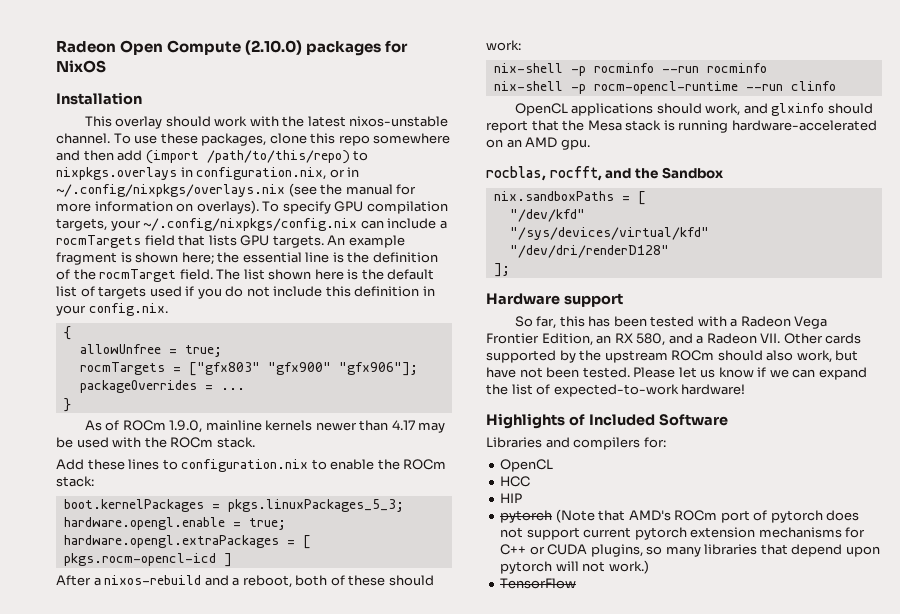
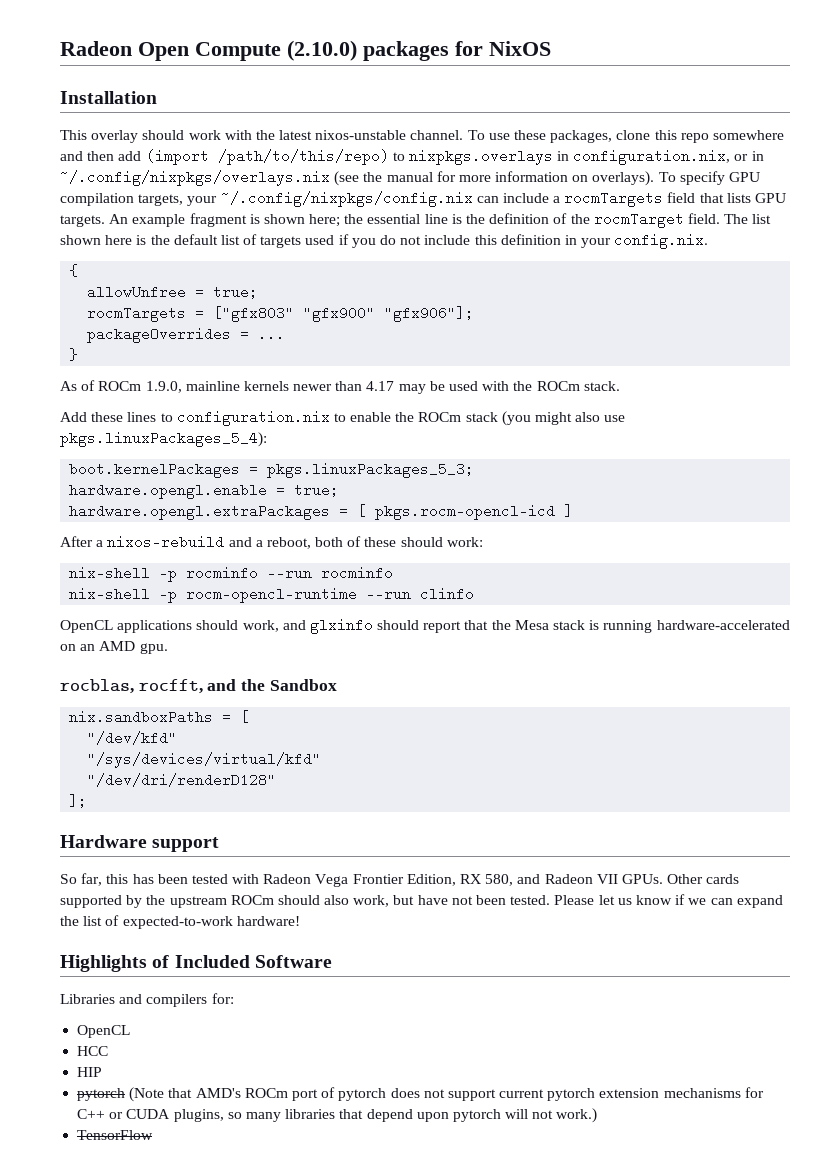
- Add these lines to configuration.nix to enable the ROCm stack:
+ Add these lines to configuration.nix to enable the ROCm stack (you might also use pkgs.linuxPackages_5_4):
- So far, this has been tested with a Radeon Vega Frontier Edition, an RX 580, and a Radeon VII. Other cards supported by the upstream ROCm should also work, but have not been tested.
+ So far, this has been tested with Radeon Vega Frontier Edition, RX 580, and Radeon VII GPUs. Other cards supported by the upstream ROCm should also work, but have not been tested.

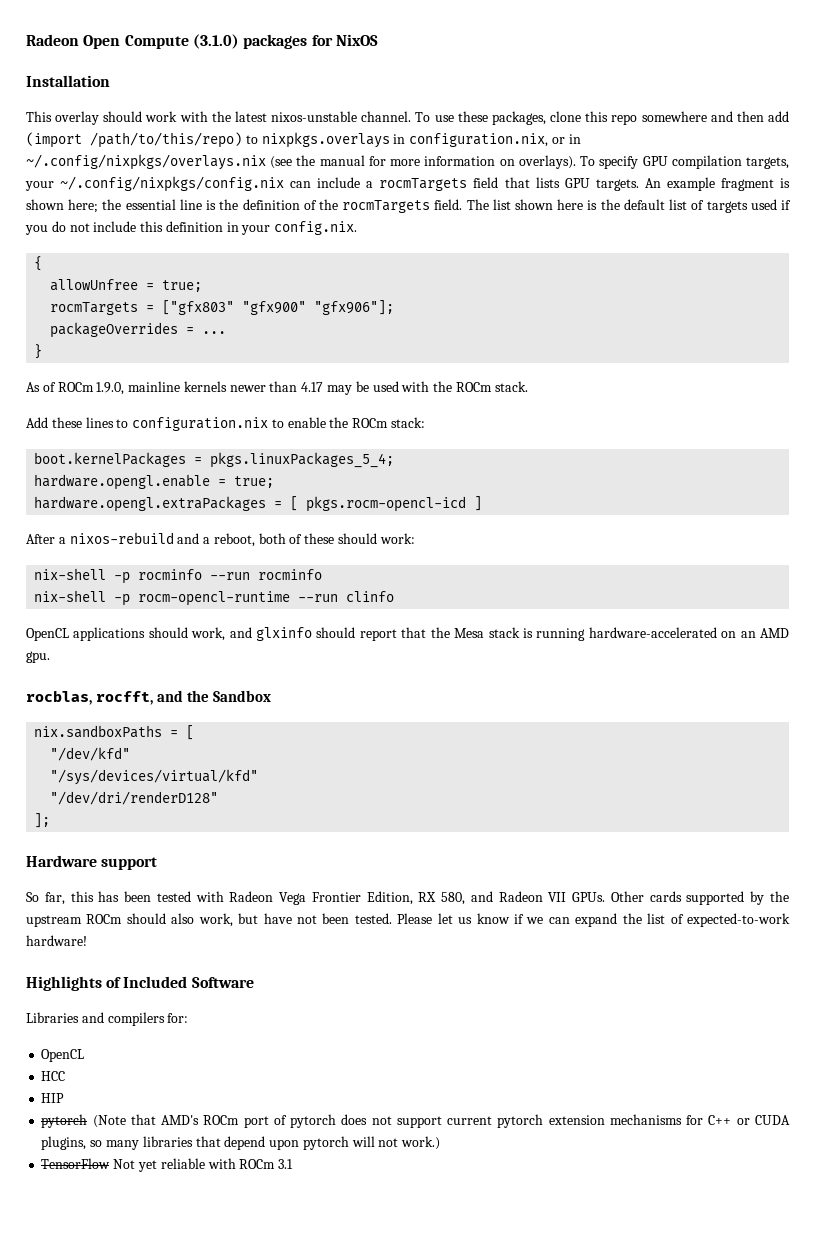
- Radeon Open Compute (2.10.0) packages for NixOS
+ Radeon Open Compute (3.1.0) packages for NixOS
- An example fragment is shown here; the essential line is the definition of the rocmTarget field.
+ An example fragment is shown here; the essential line is the definition of the rocmTargets field.
- Add these lines to configuration.nix to enable the ROCm stack (you might also use pkgs.linuxPackages_5_4):
+ Add these lines to configuration.nix to enable the ROCm stack:
- boot.kernelPackages = pkgs.linuxPackages_5_3;
+ boot.kernelPackages = pkgs.linuxPackages_5_4;
- TensorFlow
+ TensorFlow Not yet reliable with ROCm 3.1

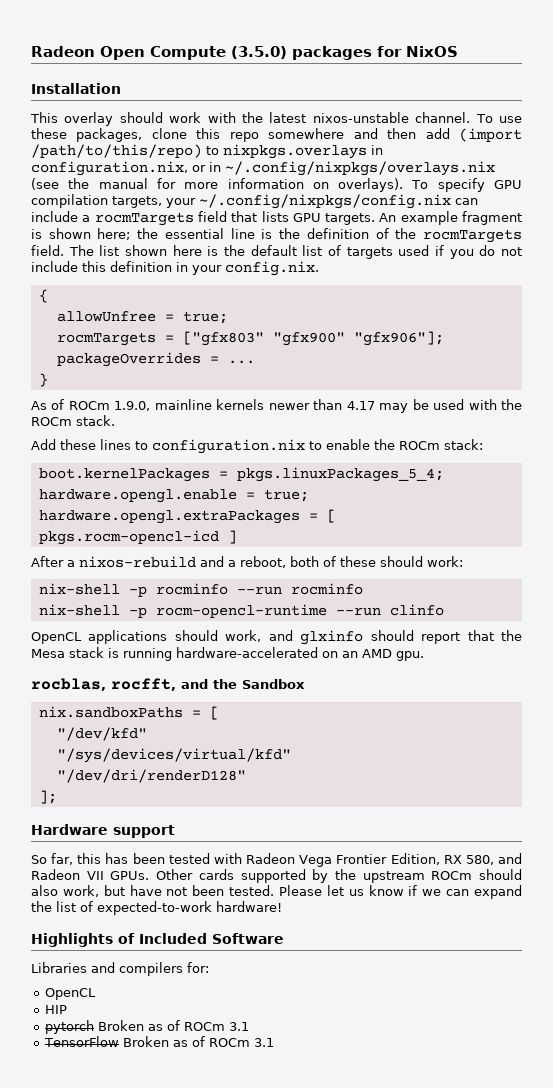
- Radeon Open Compute (3.1.0) packages for NixOS
+ Radeon Open Compute (3.5.0) packages for NixOS
- HCC
- pytorch (Note that AMD's ROCm port of pytorch does not support current pytorch extension mechanisms for C++ or CUDA plugins, so many libraries that depend upon pytorch will not work.)
- TensorFlow Not yet reliable with ROCm 3.1
+ pytorch Broken as of ROCm 3.1
+ TensorFlow Broken as of ROCm 3.1

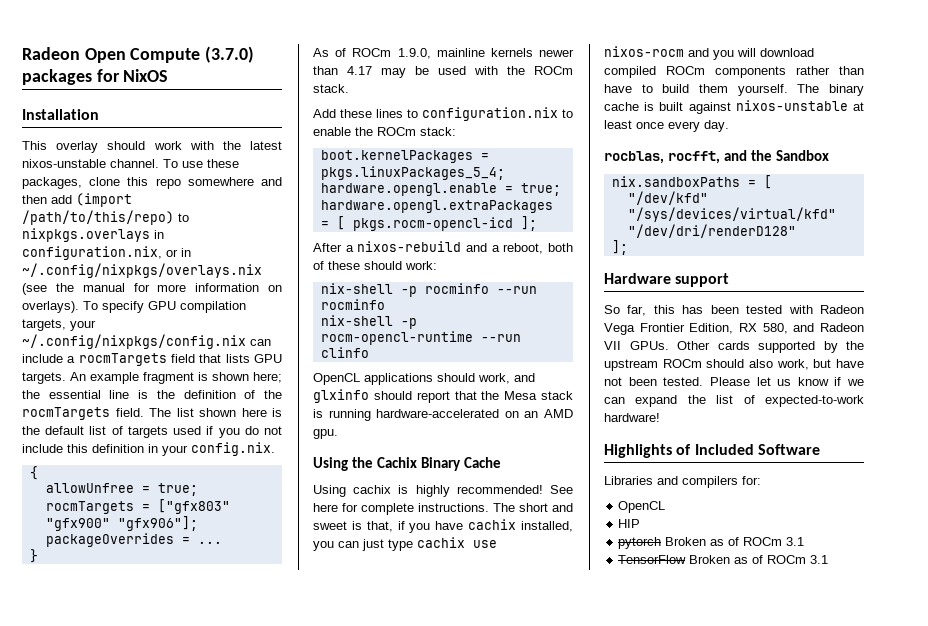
- Radeon Open Compute (3.5.0) packages for NixOS
+ Radeon Open Compute (3.7.0) packages for NixOS
- hardware.opengl.extraPackages = [ pkgs.rocm-opencl-icd ]
+ hardware.opengl.extraPackages = [ pkgs.rocm-opencl-icd ];
+ Using the Cachix Binary Cache
+ Using cachix is highly recommended! See here for complete instructions. The short and sweet is that, if you have cachix installed, you can just type cachix use nixos-rocm and you will download compiled ROCm components rather than have to build them yourself. The binary cache is built against nixos-unstable at least once every day.

